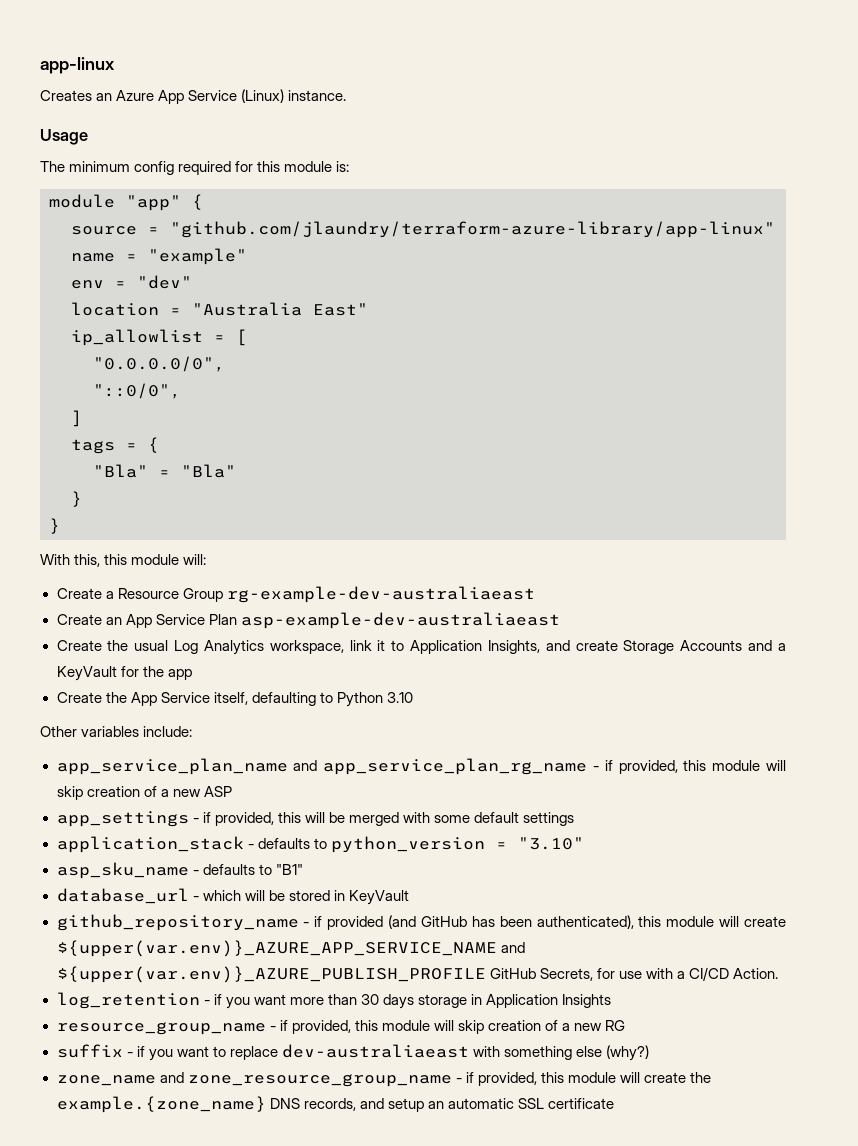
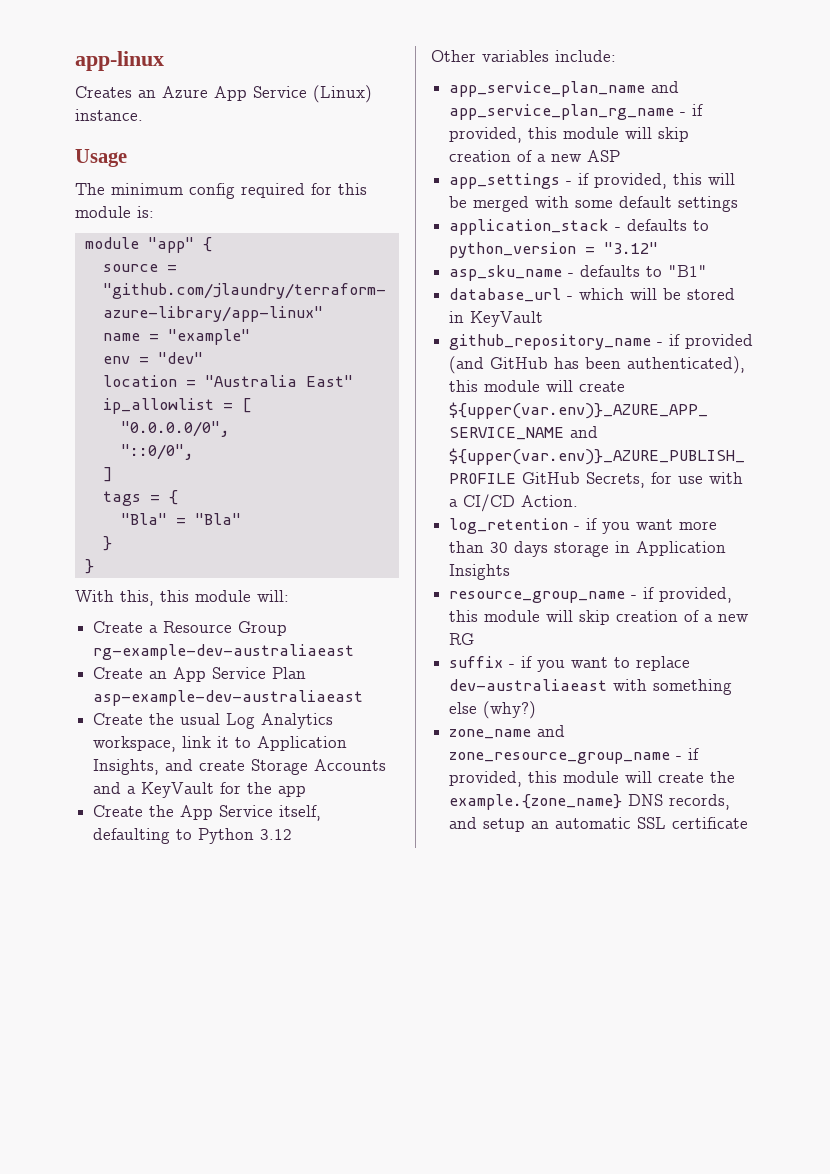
- Create the App Service itself, defaulting to Python 3.10
+ Create the App Service itself, defaulting to Python 3.12
- application_stack - defaults to python_version = "3.10"
+ application_stack - defaults to python_version = "3.12"

